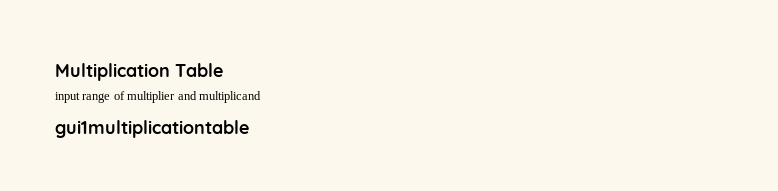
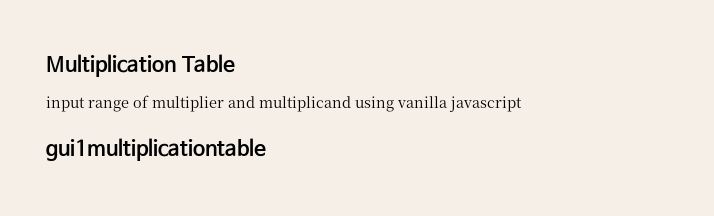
- input range of multiplier and multiplicand
+ input range of multiplier and multiplicand using vanilla javascript

